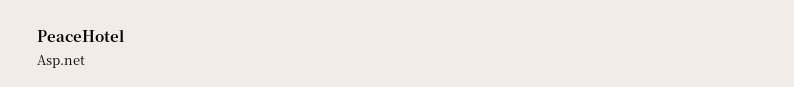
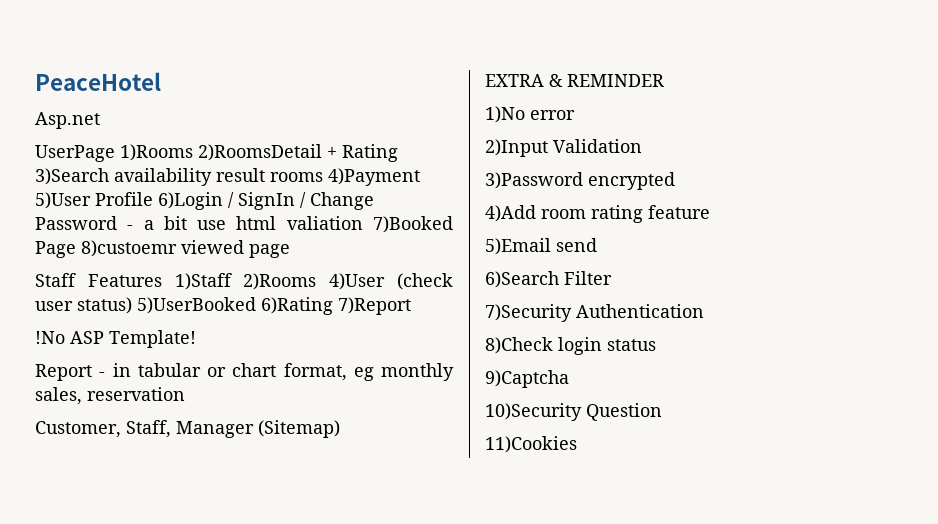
+ UserPage 1)Rooms 2)RoomsDetail + Rating 3)Search availability result rooms 4)Payment 5)User Profile 6)Login / SignIn / Change Password - a bit use html valiation 7)Booked Page 8)custoemr viewed page
+ Staff Features 1)Staff 2)Rooms 4)User (check user status) 5)UserBooked 6)Rating 7)Report
+ !No ASP Template!
+ Report - in tabular or chart format, eg monthly sales, reservation
+ Customer, Staff, Manager (Sitemap)
+ EXTRA & REMINDER
+ 1)No error
+ 2)Input Validation
+ 3)Password encrypted
+ 4)Add room rating feature
+ 5)Email send
+ 6)Search Filter
+ 7)Security Authentication
+ 8)Check login status
+ 9)Captcha
+ 10)Security Question
+ 11)Cookies

